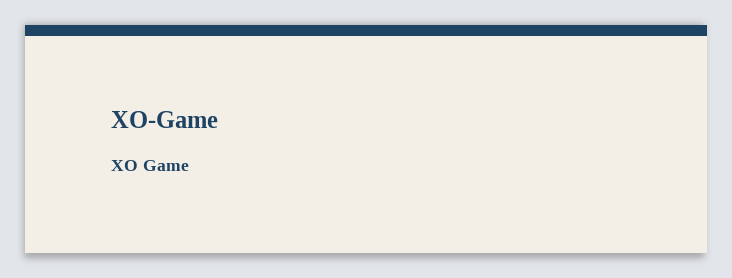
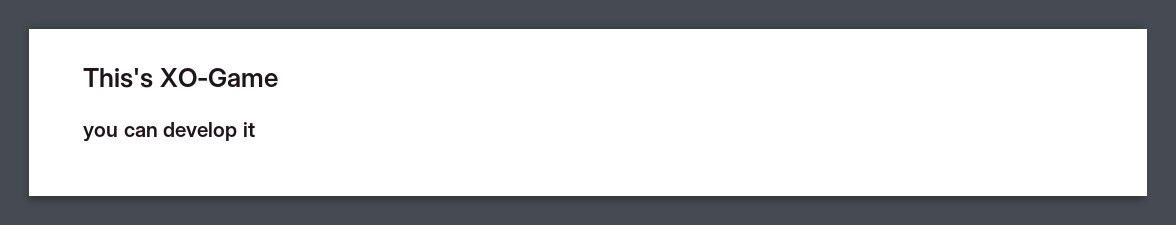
- XO-Game
+ This's XO-Game
- XO Game
+ you can develop it

